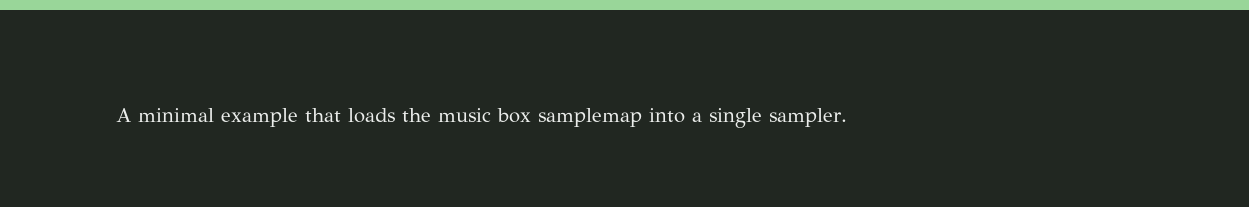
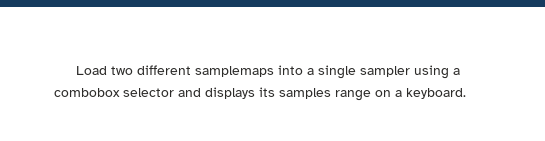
- A minimal example that loads the music box samplemap into a single sampler.
+ Load two different samplemaps into a single sampler using a combobox selector and displays its samples range on a keyboard.

